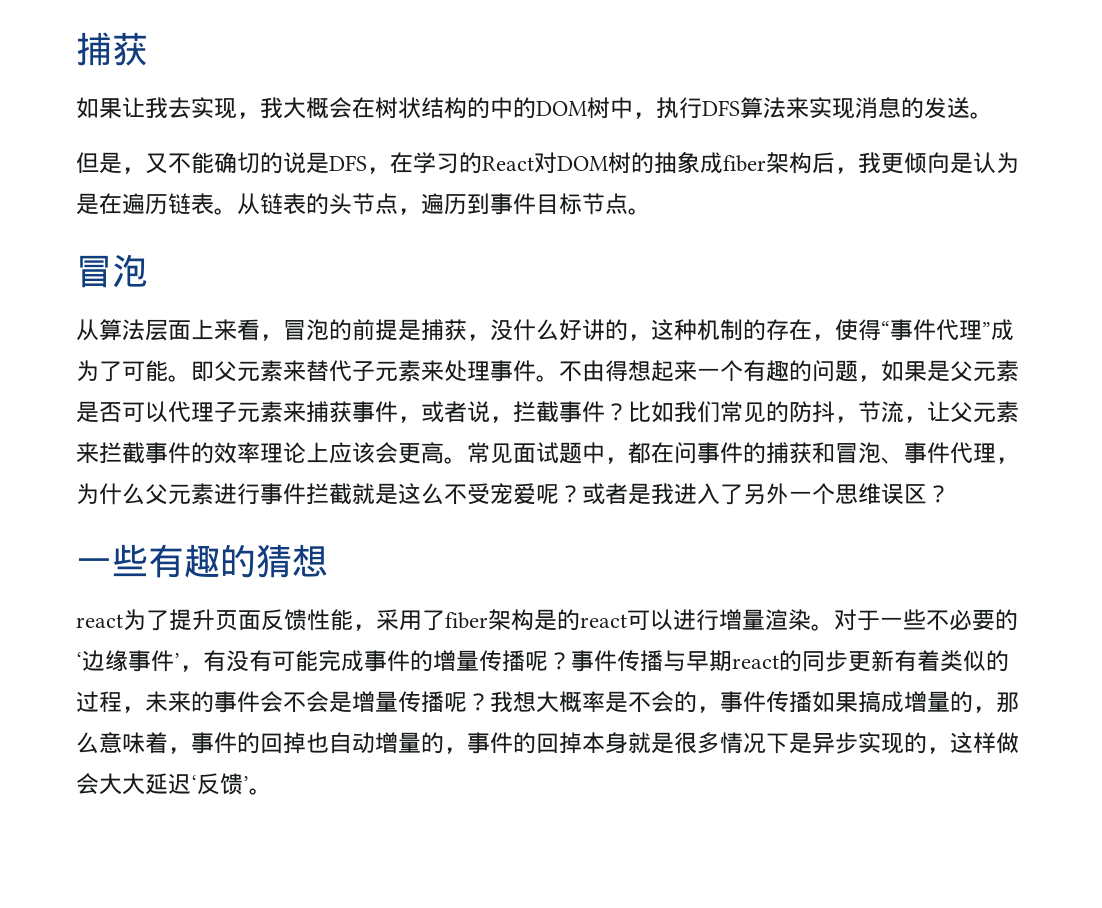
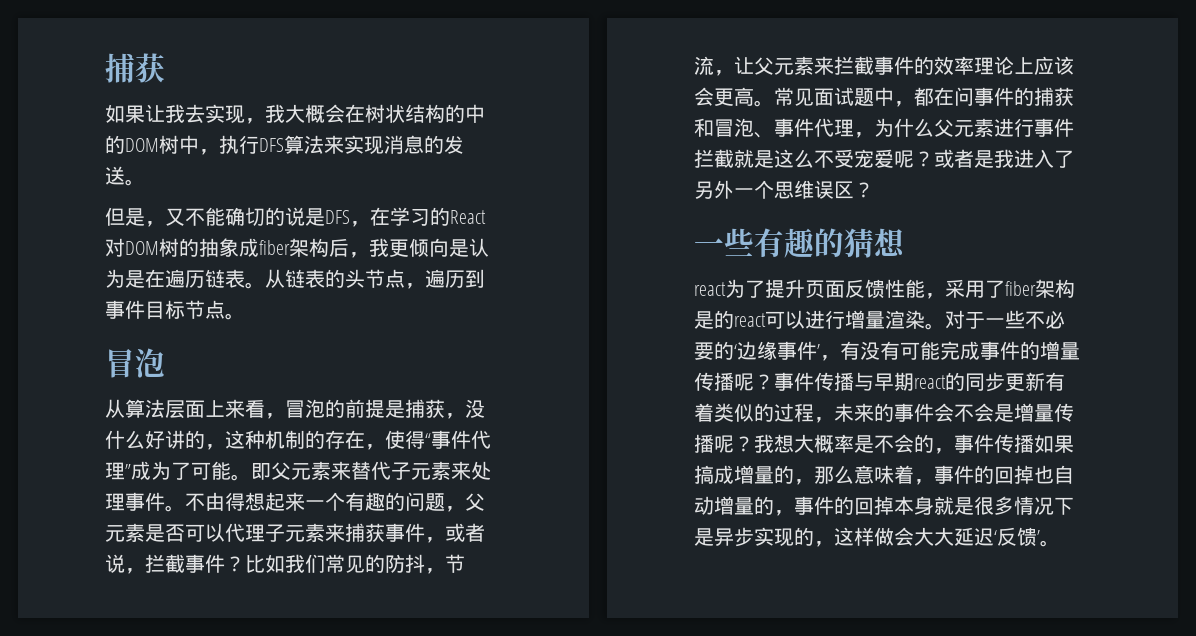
- 不由得想起来一个有趣的问题，如果是父元素是否可以代理子元素来捕获事件，或者说，拦截事件？
+ 不由得想起来一个有趣的问题，父元素是否可以代理子元素来捕获事件，或者说，拦截事件？

